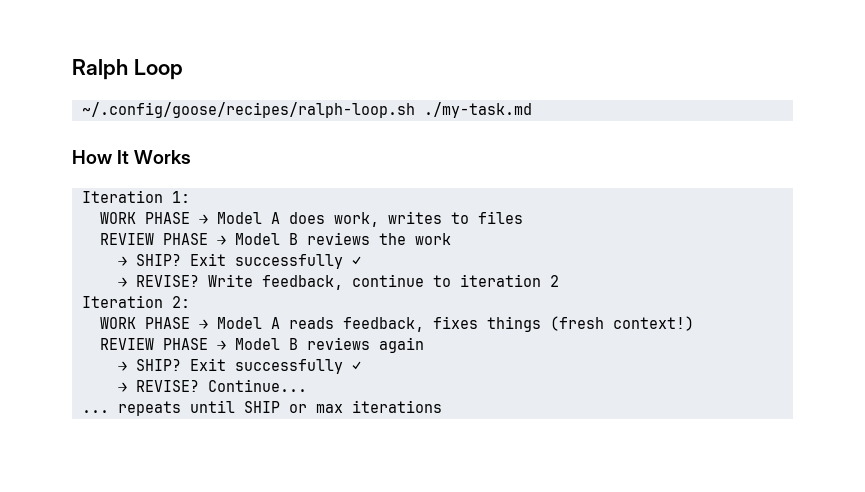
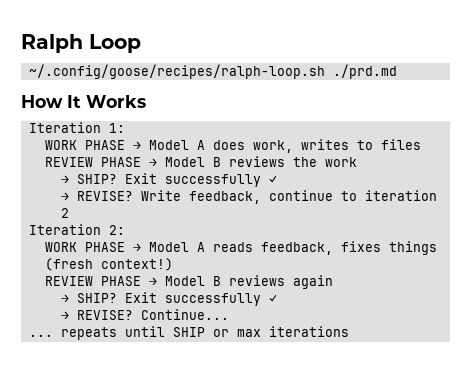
- ~/.config/goose/recipes/ralph-loop.sh ./my-task.md
+ ~/.config/goose/recipes/ralph-loop.sh ./prd.md

